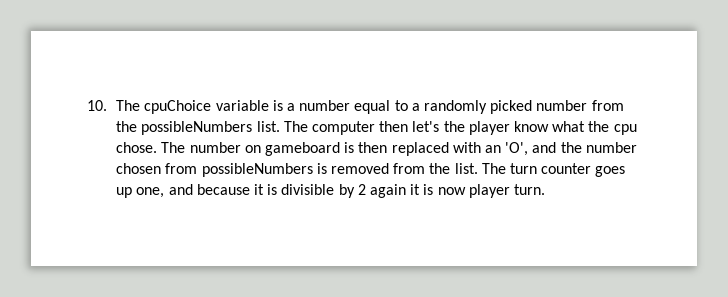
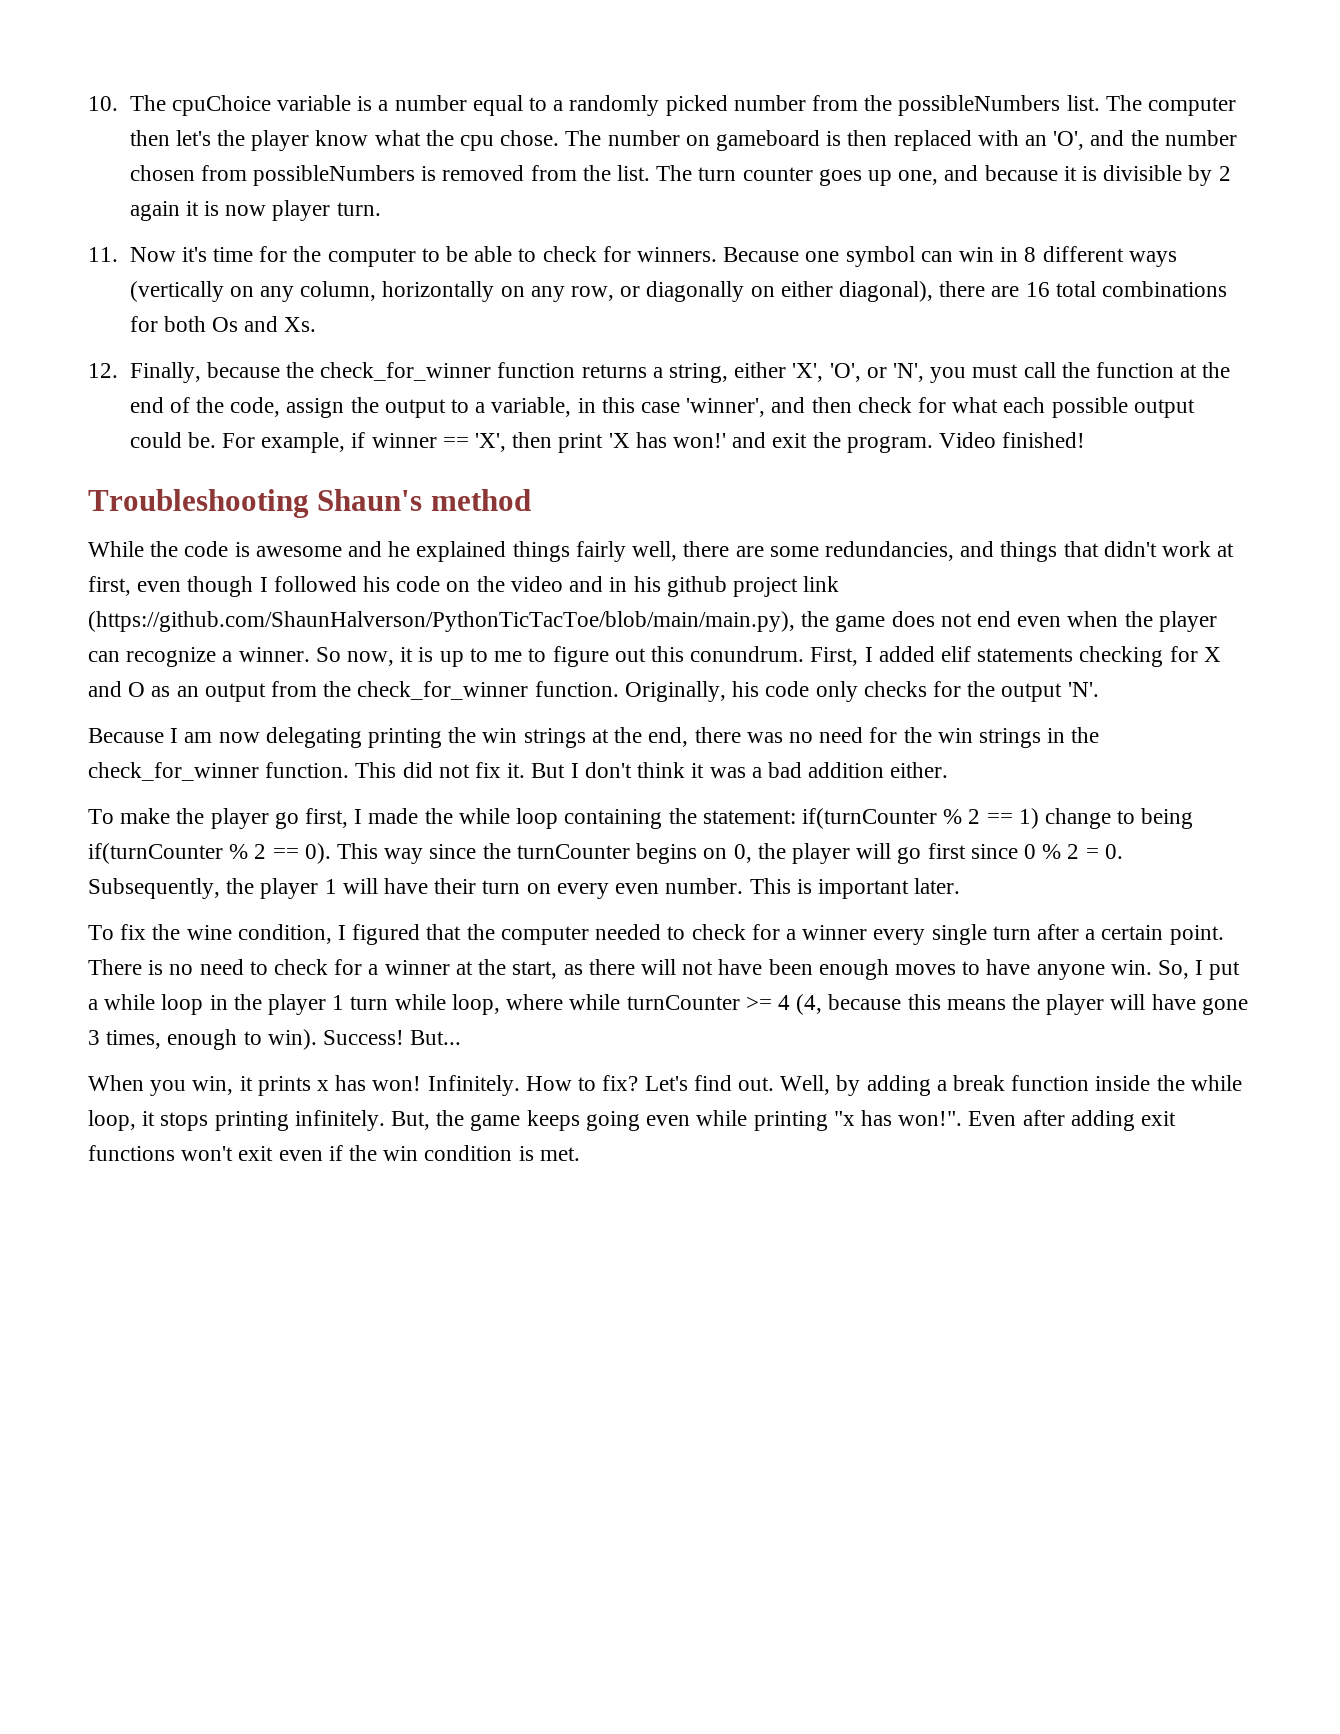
+ 11. Now it's time for the computer to be able to check for winners. Because one symbol can win in 8 different ways (vertically on any column, horizontally on any row, or diagonally on either diagonal), there are 16 total combinations for both Os and Xs.
+ 12. Finally, because the check_for_winner function returns a string, either 'X', 'O', or 'N', you must call the function at the end of the code, assign the output to a variable, in this case 'winner', and then check for what each possible output could be. For example, if winner == 'X', then print 'X has won!' and exit the program. Video finished!
+ Troubleshooting Shaun's method
+ While the code is awesome and he explained things fairly well, there are some redundancies, and things that didn't work at first, even though I followed his code on the video and in his github project link (https://github.com/ShaunHalverson/PythonTicTacToe/blob/main/main.py), the game does not end even when the player can recognize a winner. So now, it is up to me to figure out this conundrum. First, I added elif statements checking for X and O as an output from the check_for_winner function. Originally, his code only checks for the output 'N'.
+ Because I am now delegating printing the win strings at the end, there was no need for the win strings in the check_for_winner function. This did not fix it. But I don't think it was a bad addition either.
+ To make the player go first, I made the while loop containing the statement: if(turnCounter % 2 == 1) change to being if(turnCounter % 2 == 0). This way since the turnCounter begins on 0, the player will go first since 0 % 2 = 0. Subsequently, the player 1 will have their turn on every even number. This is important later.
+ To fix the wine condition, I figured that the computer needed to check for a winner every single turn after a certain point. There is no need to check for a winner at the start, as there will not have been enough moves to have anyone win. So, I put a while loop in the player 1 turn while loop, where while turnCounter >= 4 (4, because this means the player will have gone 3 times, enough to win). Success! But...
+ When you win, it prints x has won! Infinitely. How to fix? Let's find out. Well, by adding a break function inside the while loop, it stops printing infinitely. But, the game keeps going even while printing "x has won!". Even after adding exit functions won't exit even if the win condition is met.

